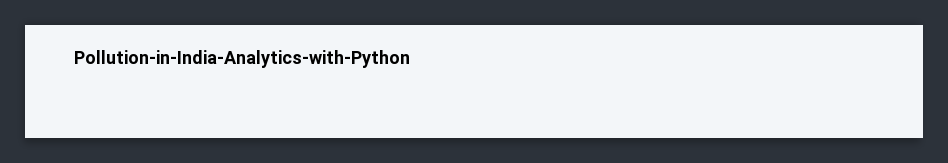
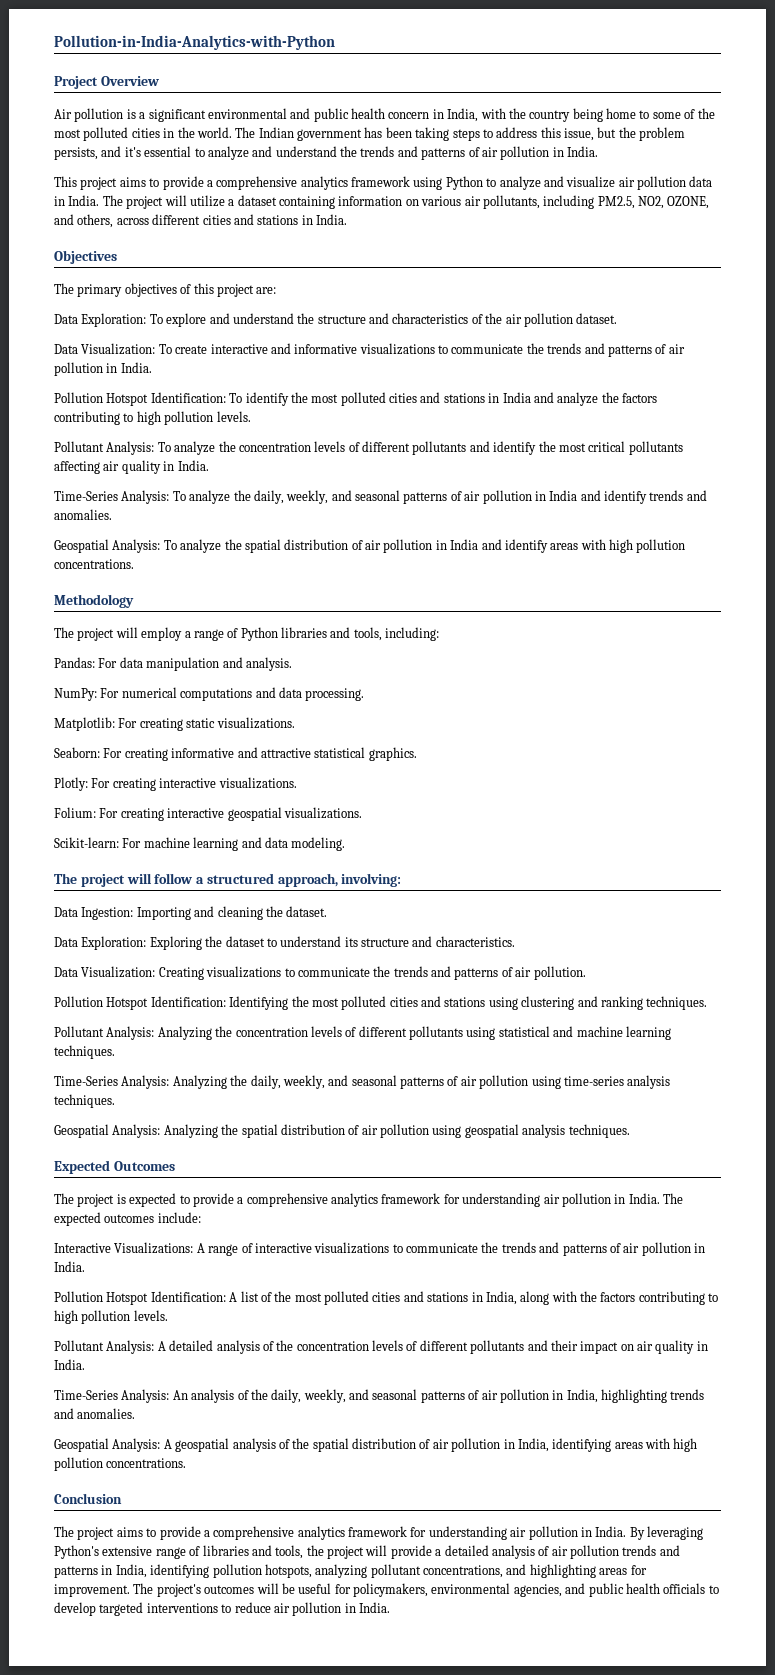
+ Project Overview
+ Air pollution is a significant environmental and public health concern in India, with the country being home to some of the most polluted cities in the world. The Indian government has been taking steps to address this issue, but the problem persists, and it's essential to analyze and understand the trends and patterns of air pollution in India.
+ This project aims to provide a comprehensive analytics framework using Python to analyze and visualize air pollution data in India. The project will utilize a dataset containing information on various air pollutants, including PM2.5, NO2, OZONE, and others, across different cities and stations in India.
+ Objectives
+ The primary objectives of this project are:
+ Data Exploration: To explore and understand the structure and characteristics of the air pollution dataset.
+ Data Visualization: To create interactive and informative visualizations to communicate the trends and patterns of air pollution in India.
+ Pollution Hotspot Identification: To identify the most polluted cities and stations in India and analyze the factors contributing to high pollution levels.
+ Pollutant Analysis: To analyze the concentration levels of different pollutants and identify the most critical pollutants affecting air quality in India.
+ Time-Series Analysis: To analyze the daily, weekly, and seasonal patterns of air pollution in India and identify trends and anomalies.
+ Geospatial Analysis: To analyze the spatial distribution of air pollution in India and identify areas with high pollution concentrations.
+ Methodology
+ The project will employ a range of Python libraries and tools, including:
+ Pandas: For data manipulation and analysis.
+ NumPy: For numerical computations and data processing.
+ Matplotlib: For creating static visualizations.
+ Seaborn: For creating informative and attractive statistical graphics.
+ Plotly: For creating interactive visualizations.
+ Folium: For creating interactive geospatial visualizations.
+ Scikit-learn: For machine learning and data modeling.
+ The project will follow a structured approach, involving:
+ Data Ingestion: Importing and cleaning the dataset.
+ Data Exploration: Exploring the dataset to understand its structure and characteristics.
+ Data Visualization: Creating visualizations to communicate the trends and patterns of air pollution.
+ Pollution Hotspot Identification: Identifying the most polluted cities and stations using clustering and ranking techniques.
+ Pollutant Analysis: Analyzing the concentration levels of different pollutants using statistical and machine learning techniques.
+ Time-Series Analysis: Analyzing the daily, weekly, and seasonal patterns of air pollution using time-series analysis techniques.
+ Geospatial Analysis: Analyzing the spatial distribution of air pollution using geospatial analysis techniques.
+ Expected Outcomes
+ The project is expected to provide a comprehensive analytics framework for understanding air pollution in India. The expected outcomes include:
+ Interactive Visualizations: A range of interactive visualizations to communicate the trends and patterns of air pollution in India.
+ Pollution Hotspot Identification: A list of the most polluted cities and stations in India, along with the factors contributing to high pollution levels.
+ Pollutant Analysis: A detailed analysis of the concentration levels of different pollutants and their impact on air quality in India.
+ Time-Series Analysis: An analysis of the daily, weekly, and seasonal patterns of air pollution in India, highlighting trends and anomalies.
+ Geospatial Analysis: A geospatial analysis of the spatial distribution of air pollution in India, identifying areas with high pollution concentrations.
+ Conclusion
+ The project aims to provide a comprehensive analytics framework for understanding air pollution in India. By leveraging Python's extensive range of libraries and tools, the project will provide a detailed analysis of air pollution trends and patterns in India, identifying pollution hotspots, analyzing pollutant concentrations, and highlighting areas for improvement. The project's outcomes will be useful for policymakers, environmental agencies, and public health officials to develop targeted interventions to reduce air pollution in India.

